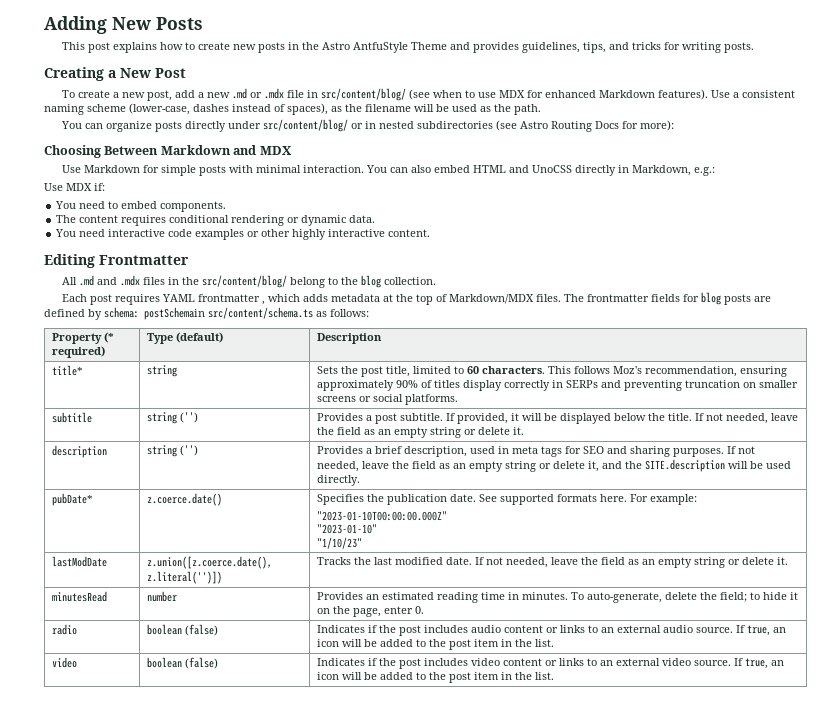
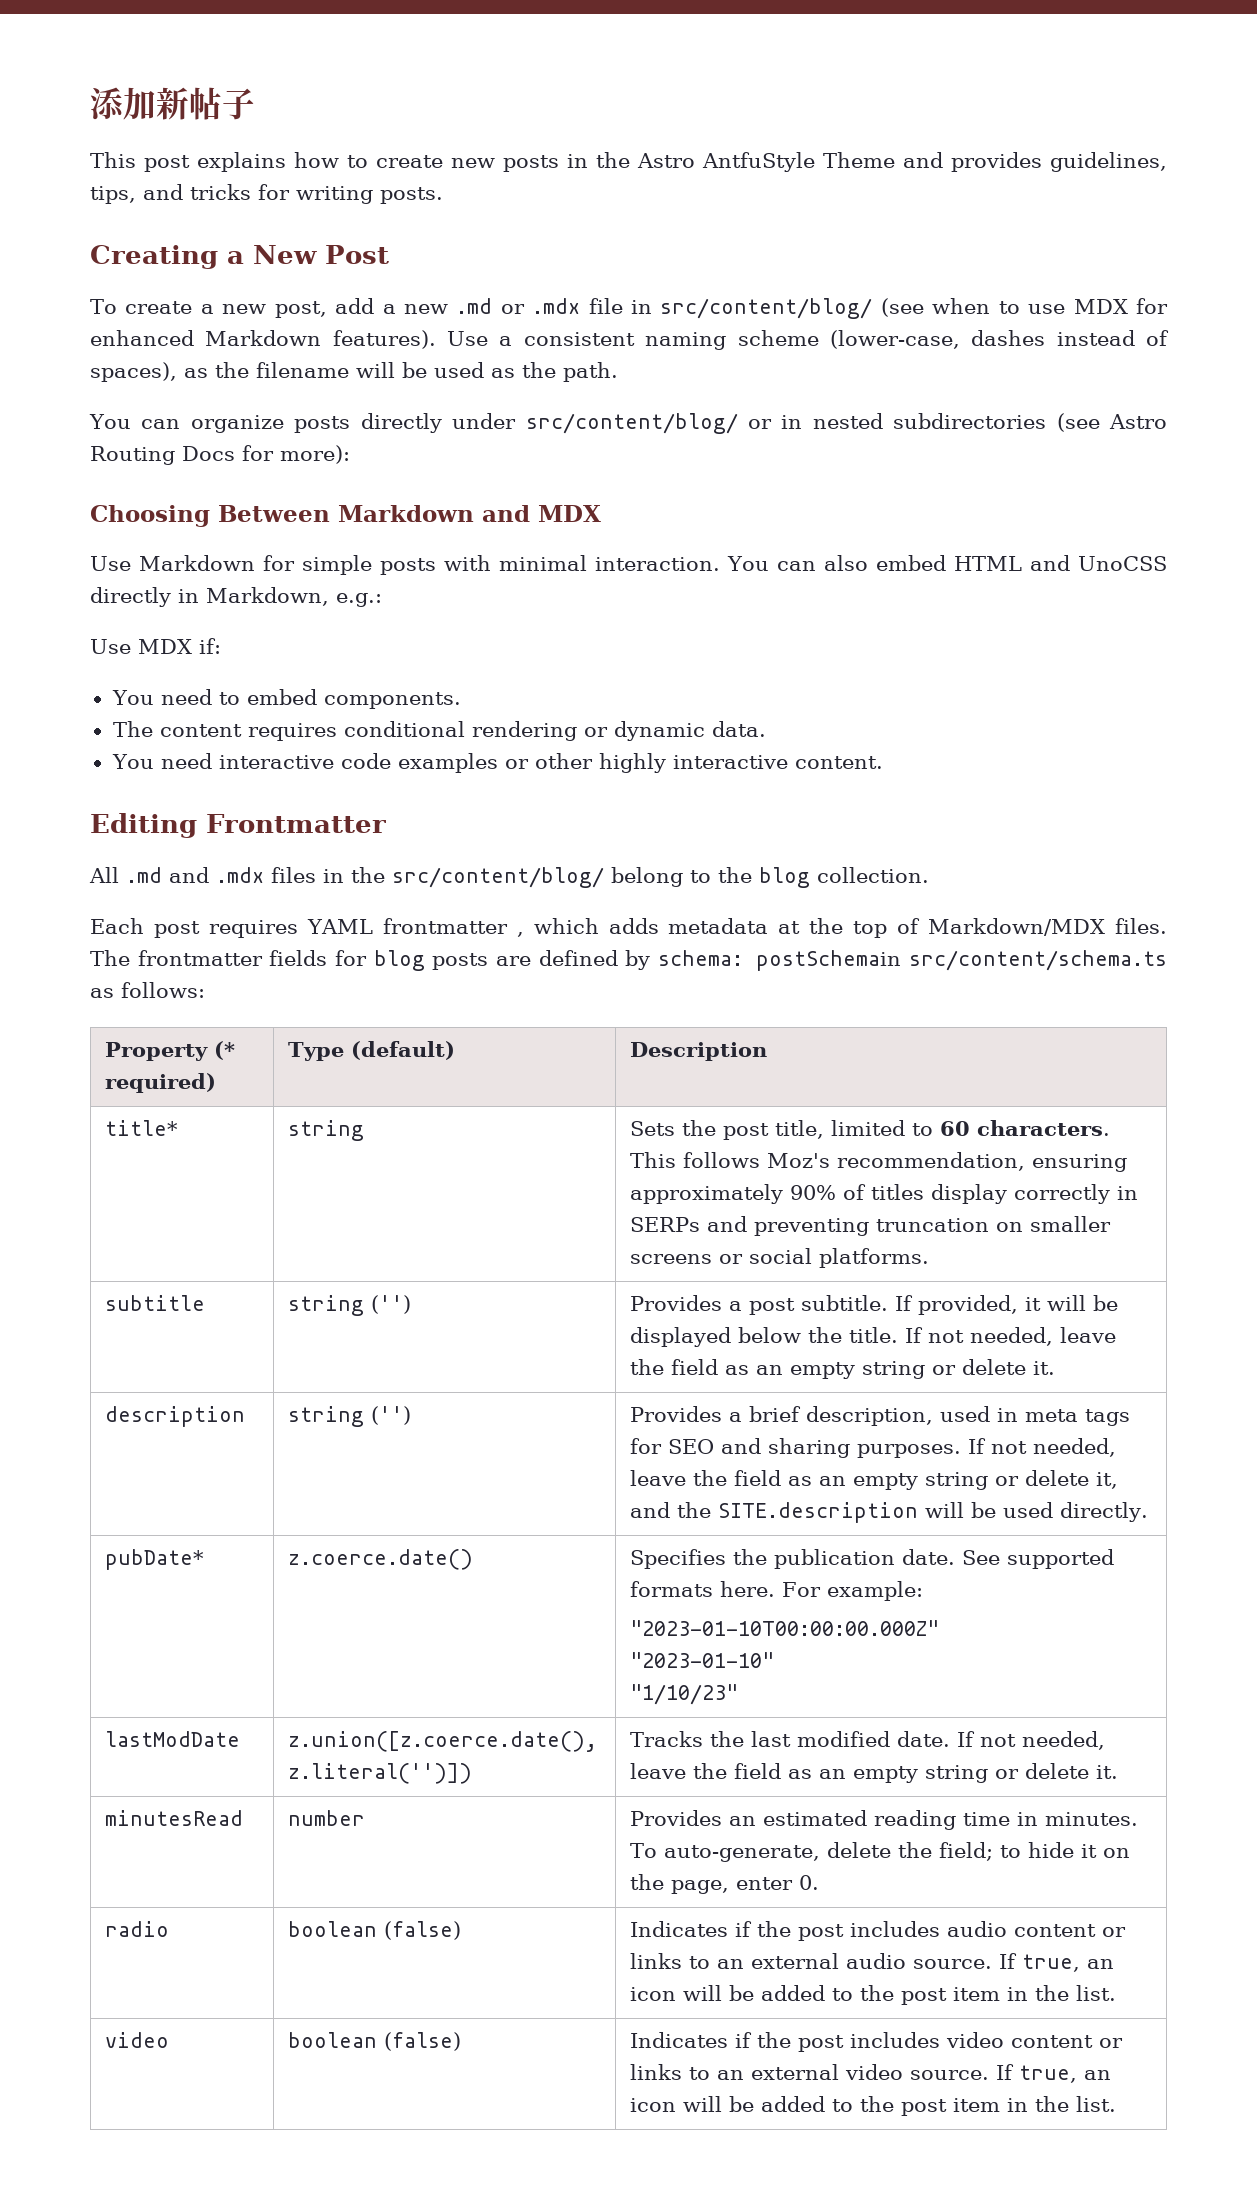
- Adding New Posts
+ 添加新帖子

